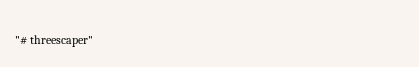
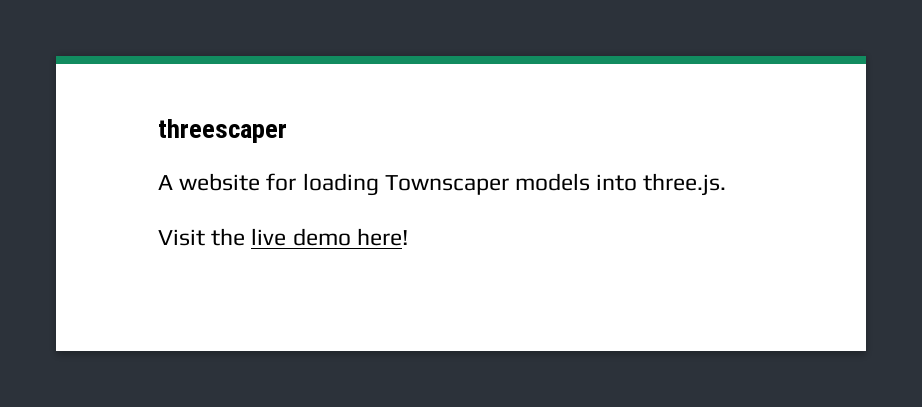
- "# threescaper"
+ threescaper
+ A website for loading Townscaper models into three.js.
+ Visit the live demo here!

